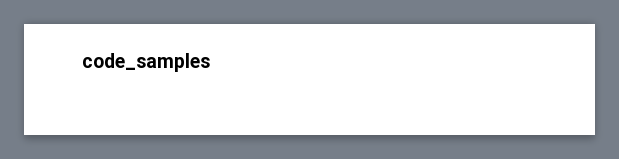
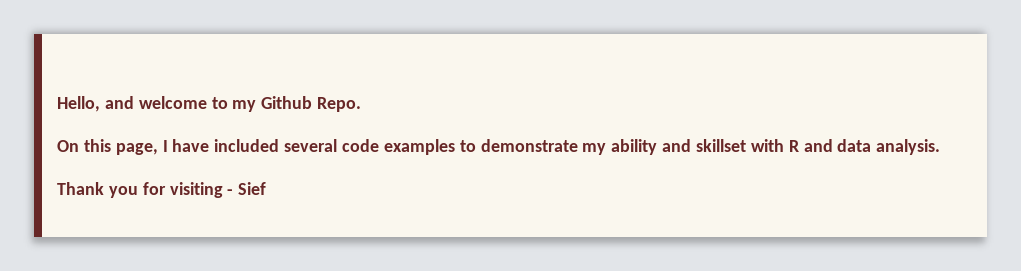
- code_samples
+ Hello, and welcome to my Github Repo.
+ On this page, I have included several code examples to demonstrate my ability and skillset with R and data analysis.
+ Thank you for visiting - Sief

